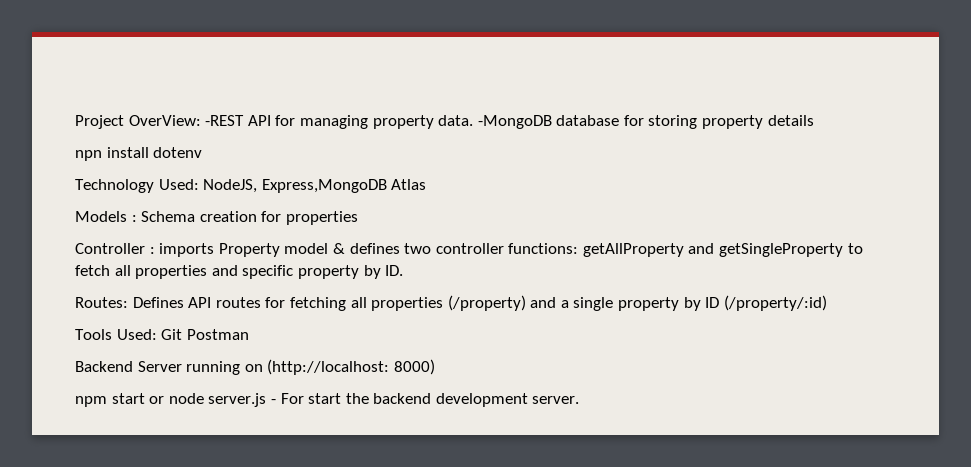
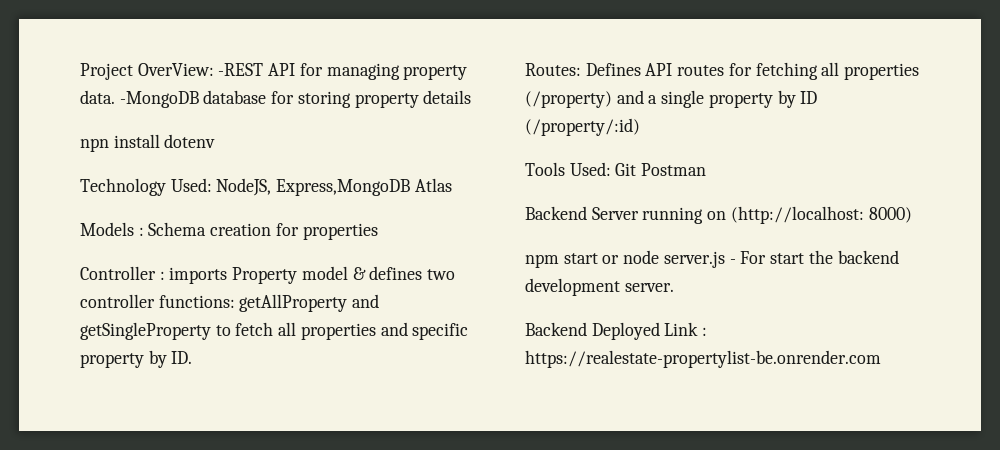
+ Backend Deployed Link : https://realestate-propertylist-be.onrender.com

